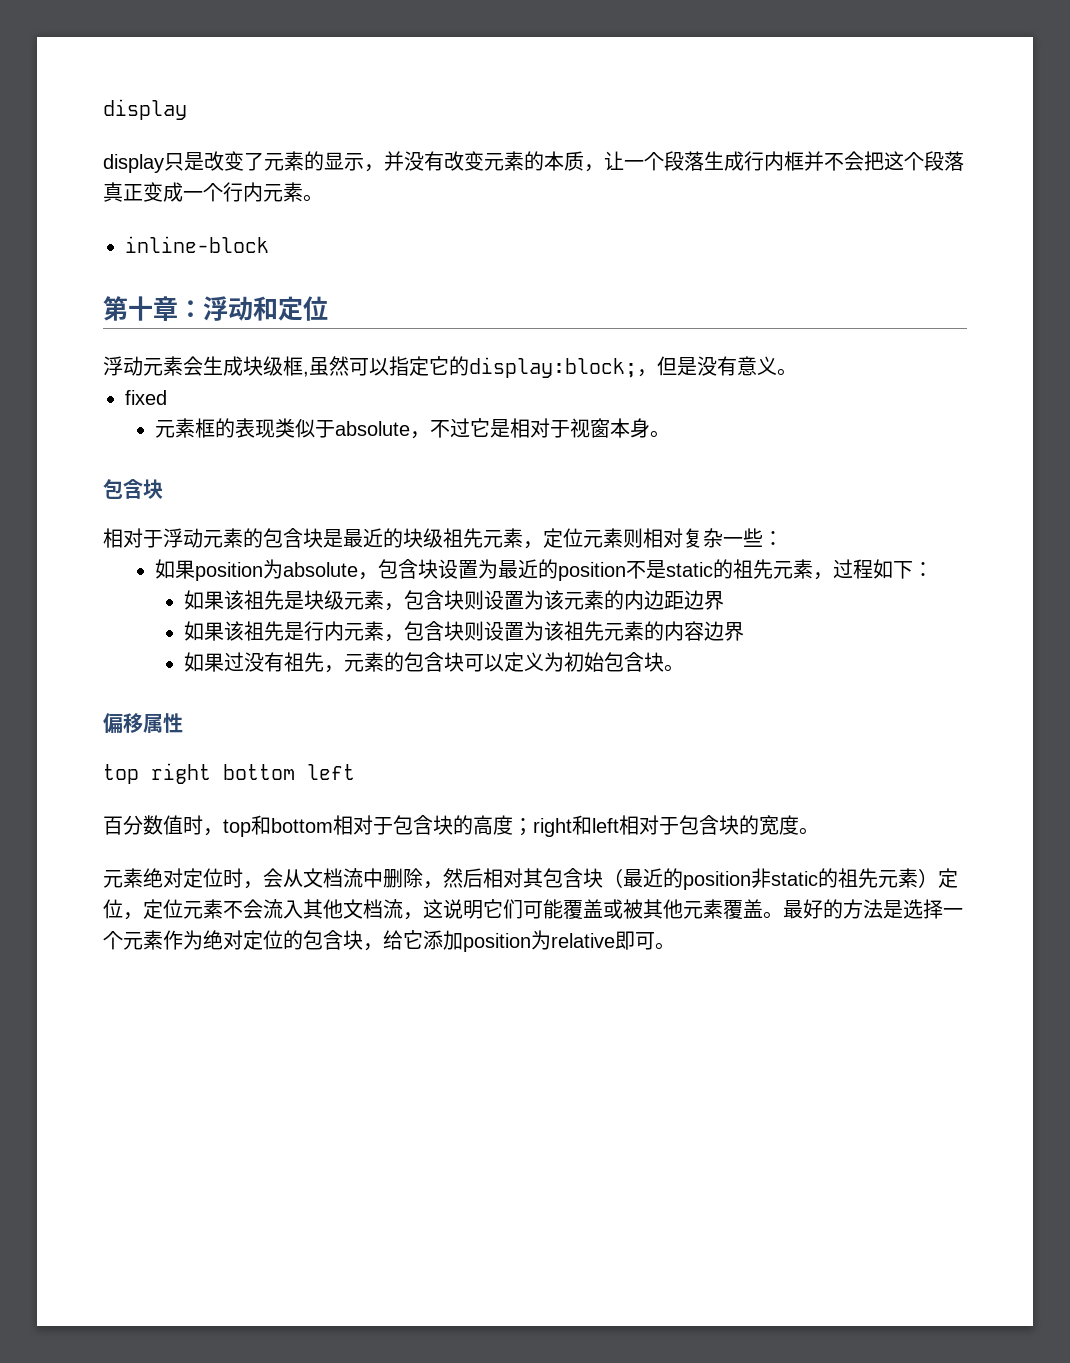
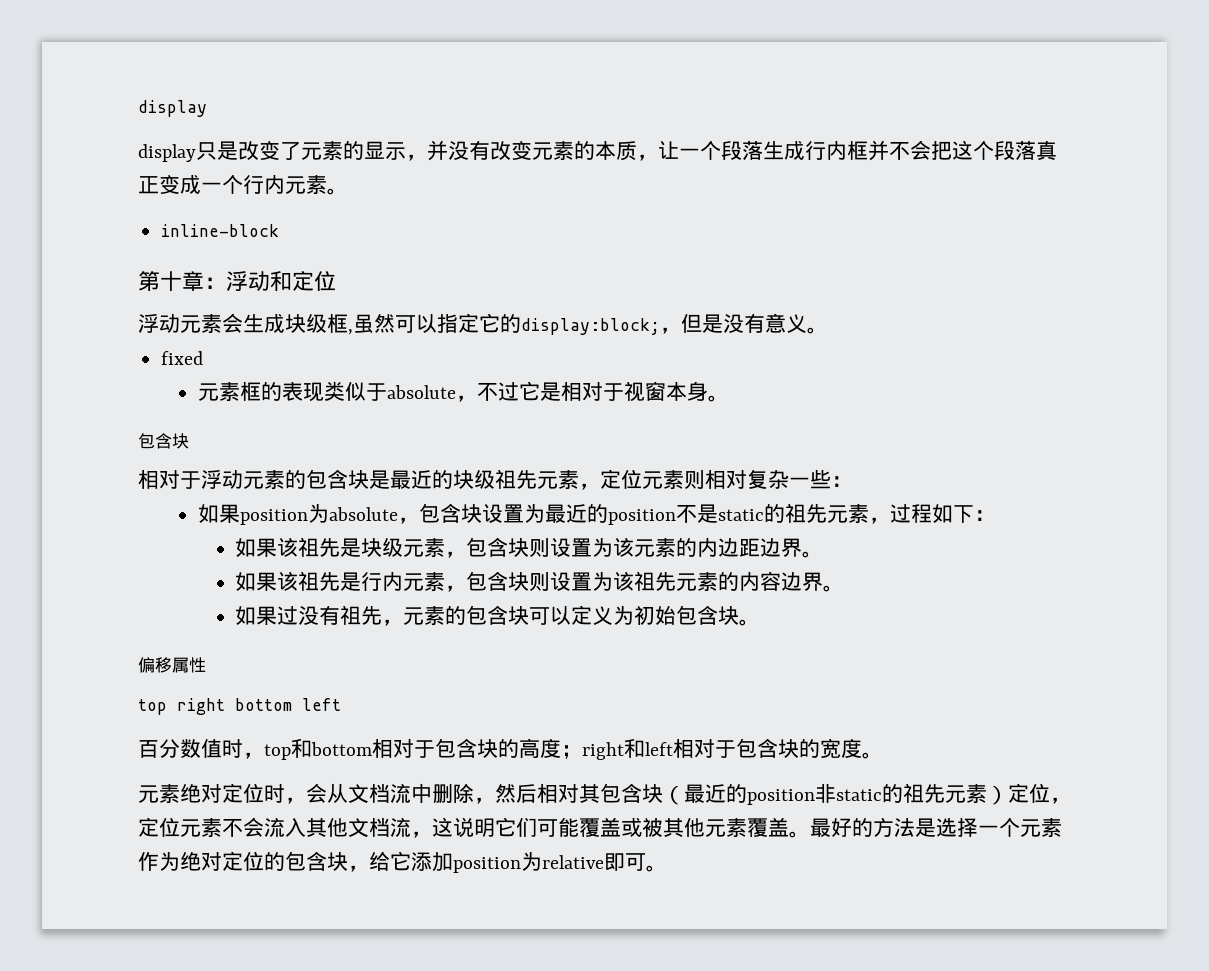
- 如果该祖先是块级元素，包含块则设置为该元素的内边距边界
+ 如果该祖先是块级元素，包含块则设置为该元素的内边距边界。
- 如果该祖先是行内元素，包含块则设置为该祖先元素的内容边界
+ 如果该祖先是行内元素，包含块则设置为该祖先元素的内容边界。

